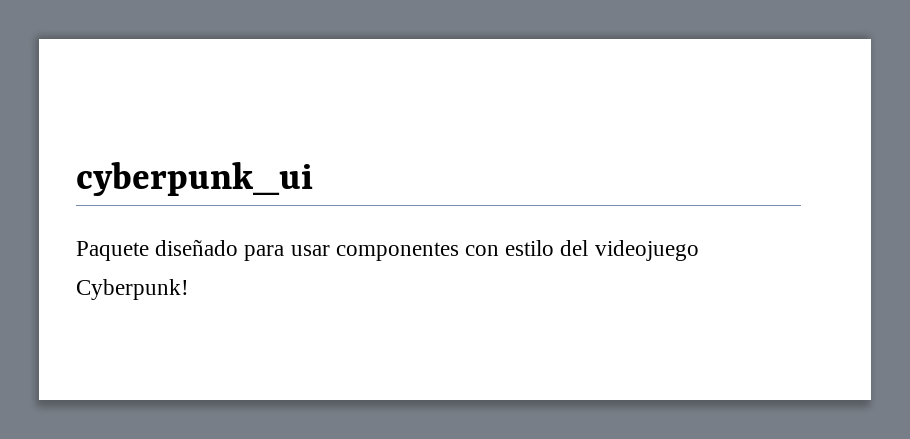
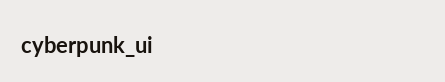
- Paquete diseñado para usar componentes con estilo del videojuego Cyberpunk!

